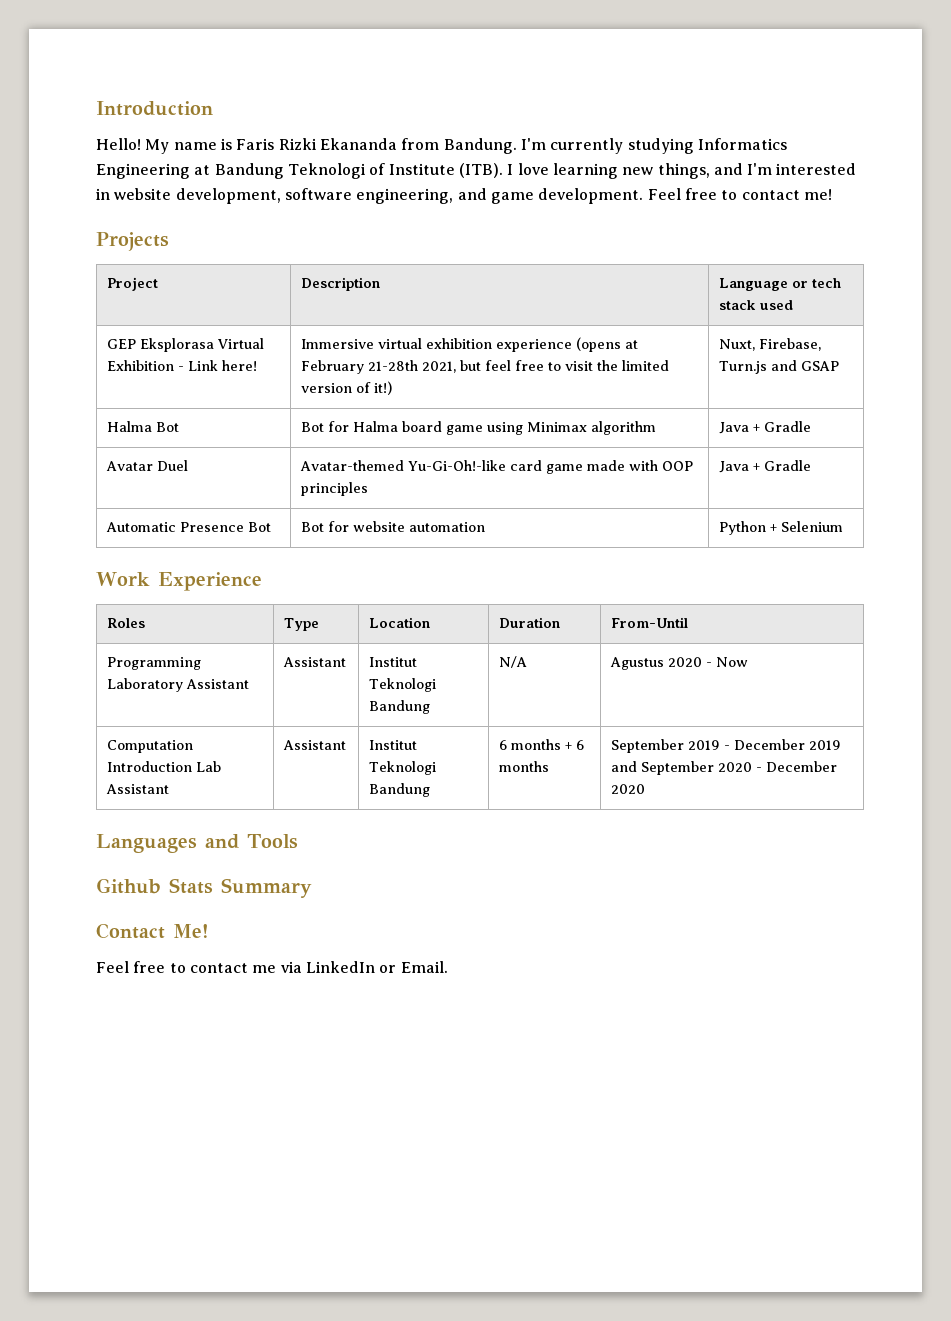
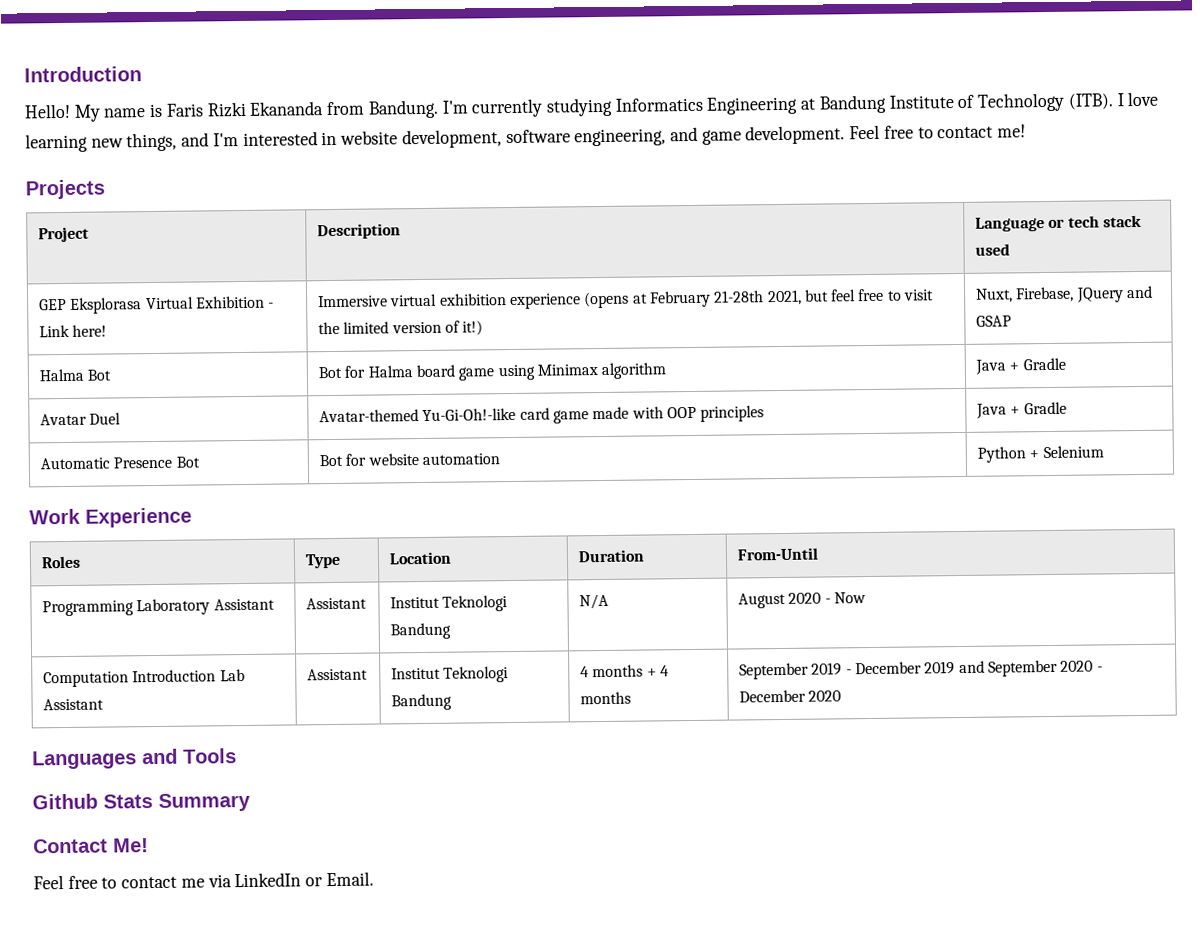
- I'm currently studying Informatics Engineering at Bandung Teknologi of Institute (ITB).
+ I'm currently studying Informatics Engineering at Bandung Institute of Technology (ITB).
- GEP Eksplorasa Virtual Exhibition - Link here! | Immersive virtual exhibition experience (opens at February 21-28th 2021, but feel free to visit the limited version of it!) | Nuxt, Firebase, Turn.js and GSAP
+ GEP Eksplorasa Virtual Exhibition - Link here! | Immersive virtual exhibition experience (opens at February 21-28th 2021, but feel free to visit the limited version of it!) | Nuxt, Firebase, JQuery and GSAP
- Programming Laboratory Assistant | Assistant | Institut Teknologi Bandung | N/A | Agustus 2020 - Now
+ Programming Laboratory Assistant | Assistant | Institut Teknologi Bandung | N/A | August 2020 - Now
- Computation Introduction Lab Assistant | Assistant | Institut Teknologi Bandung | 6 months + 6 months | September 2019 - December 2019 and September 2020 - December 2020
+ Computation Introduction Lab Assistant | Assistant | Institut Teknologi Bandung | 4 months + 4 months | September 2019 - December 2019 and September 2020 - December 2020

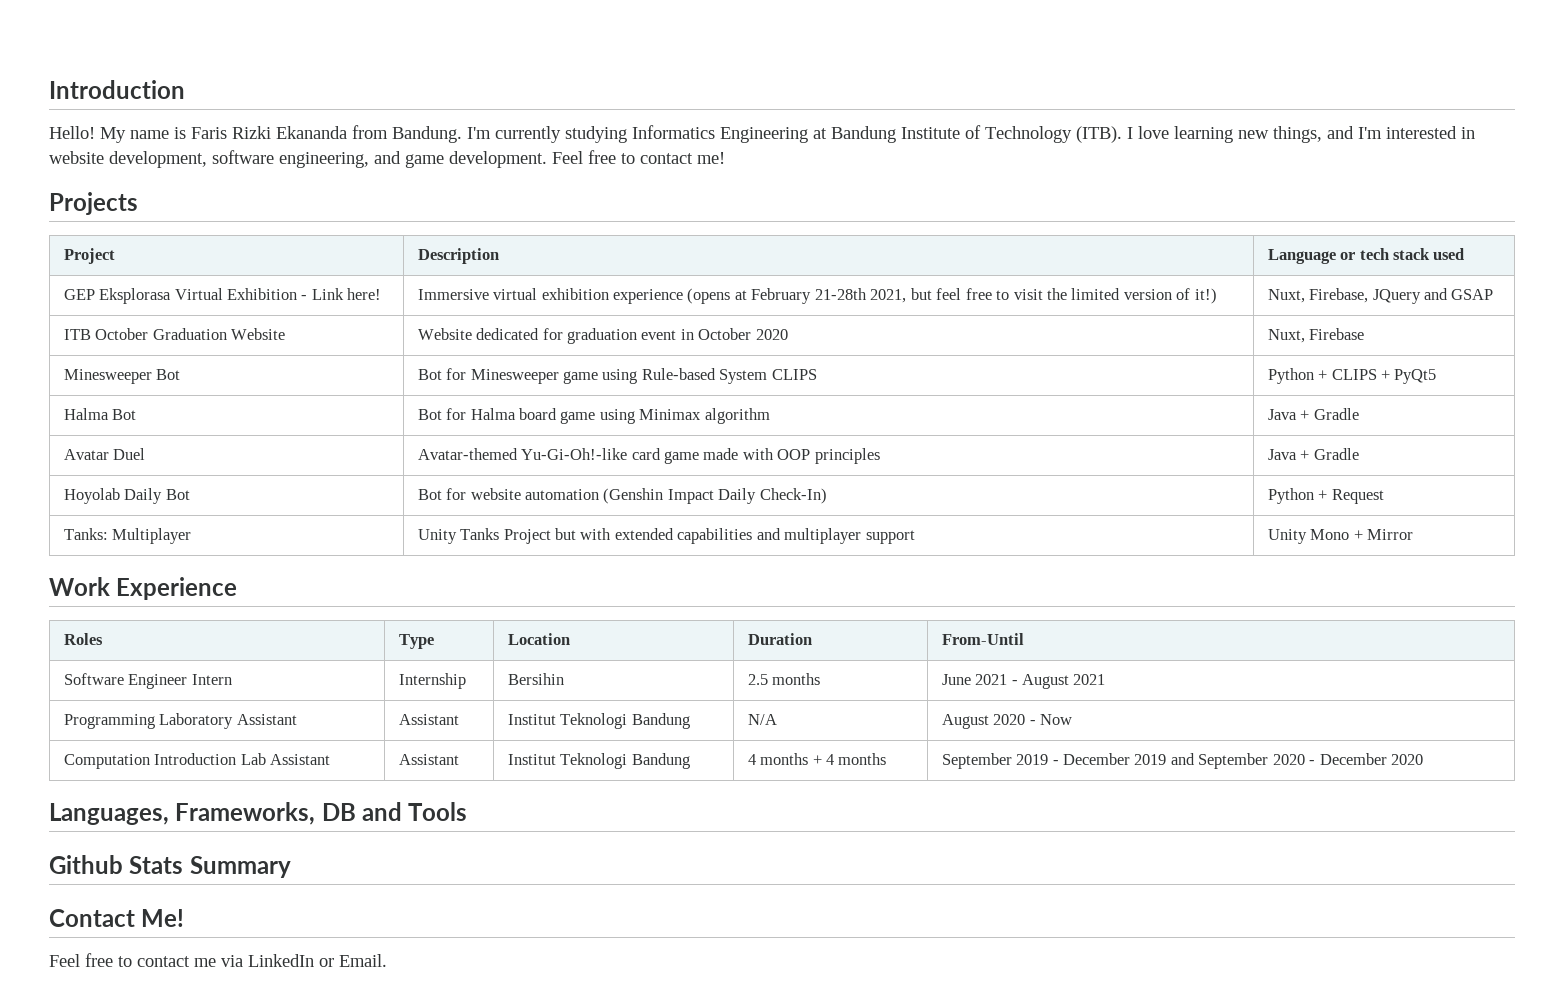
+ ITB October Graduation Website | Website dedicated for graduation event in October 2020 | Nuxt, Firebase
+ Minesweeper Bot | Bot for Minesweeper game using Rule-based System CLIPS | Python + CLIPS + PyQt5
- Automatic Presence Bot | Bot for website automation | Python + Selenium
+ Hoyolab Daily Bot | Bot for website automation (Genshin Impact Daily Check-In) | Python + Request
+ Tanks: Multiplayer | Unity Tanks Project but with extended capabilities and multiplayer support | Unity Mono + Mirror
+ Software Engineer Intern | Internship | Bersihin | 2.5 months | June 2021 - August 2021
- Languages and Tools
+ Languages, Frameworks, DB and Tools

